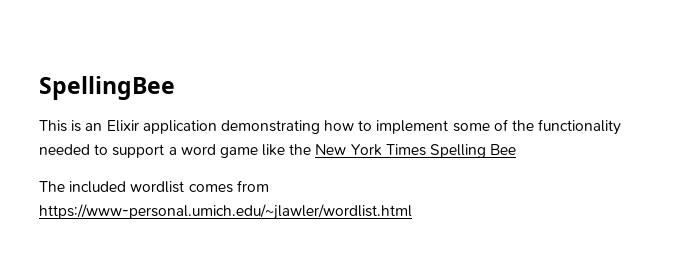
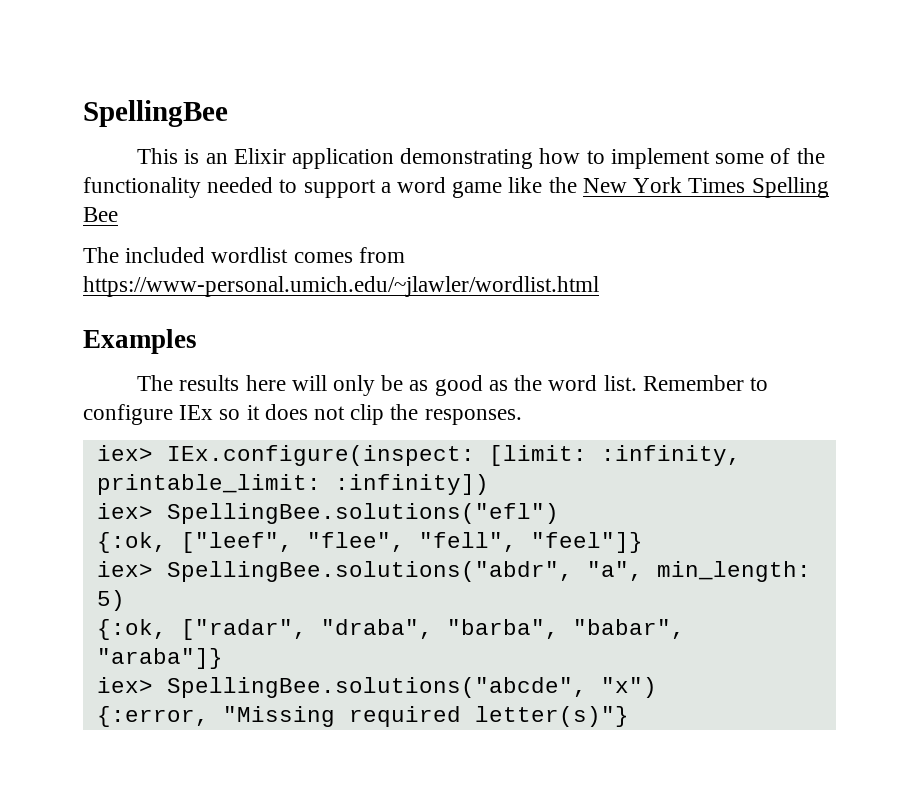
+ Examples
+ The results here will only be as good as the word list. Remember to configure IEx so it does not clip the responses.
+ iex> IEx.configure(inspect: [limit: :infinity, printable_limit: :infinity])
+ iex> SpellingBee.solutions("efl")
+ {:ok, ["leef", "flee", "fell", "feel"]}
+ iex> SpellingBee.solutions("abdr", "a", min_length: 5)
+ {:ok, ["radar", "draba", "barba", "babar", "araba"]}
+ iex> SpellingBee.solutions("abcde", "x")
+ {:error, "Missing required letter(s)"}

